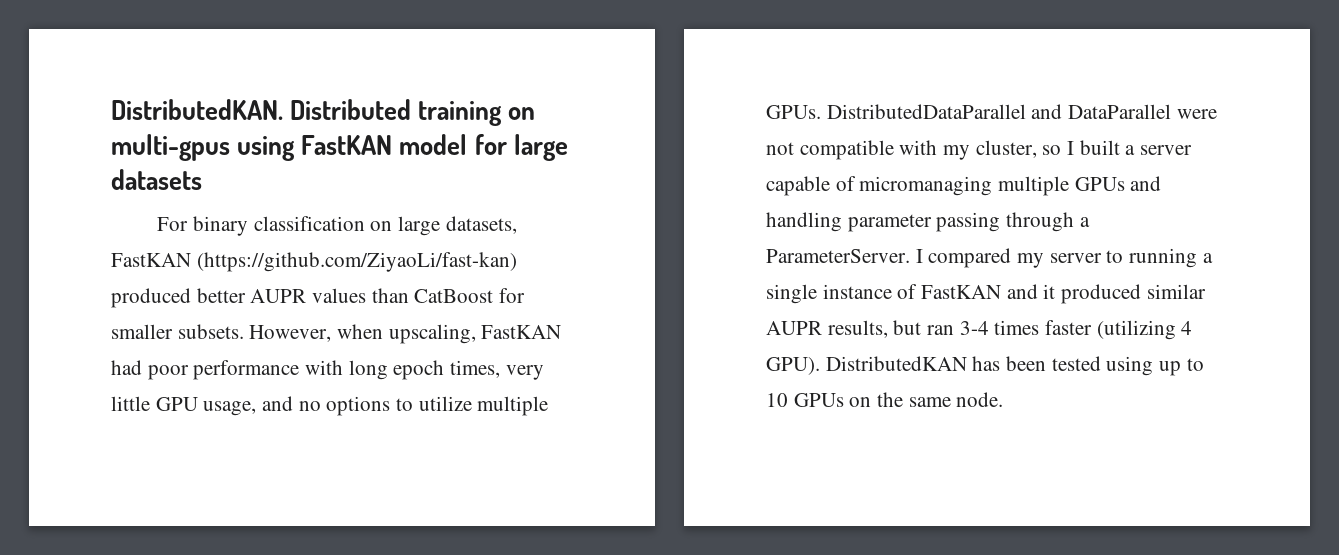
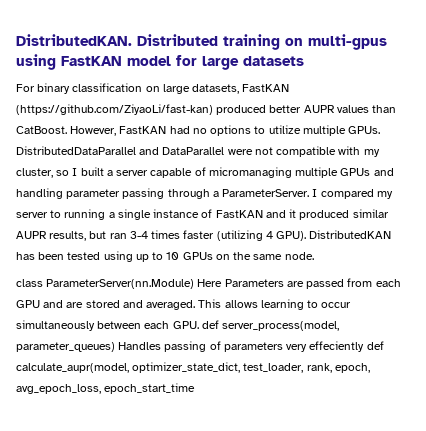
- For binary classification on large datasets, FastKAN (https://github.com/ZiyaoLi/fast-kan) produced better AUPR values than CatBoost for smaller subsets. However, when upscaling, FastKAN had poor performance with long epoch times, very little GPU usage, and no options to utilize multiple GPUs.
+ For binary classification on large datasets, FastKAN (https://github.com/ZiyaoLi/fast-kan) produced better AUPR values than CatBoost. However, FastKAN had no options to utilize multiple GPUs.
+ class ParameterServer(nn.Module) Here Parameters are passed from each GPU and are stored and averaged. This allows learning to occur simultaneously between each GPU. def server_process(model, parameter_queues) Handles passing of parameters very effeciently def calculate_aupr(model, optimizer_state_dict, test_loader, rank, epoch, avg_epoch_loss, epoch_start_time

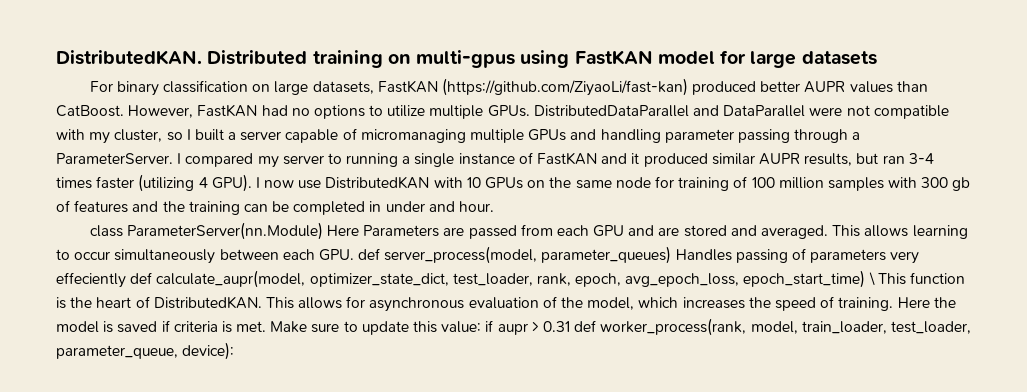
- DistributedKAN has been tested using up to 10 GPUs on the same node.
+ I now use DistributedKAN with 10 GPUs on the same node for training of 100 million samples with 300 gb of features and the training can be completed in under and hour.
- This allows learning to occur simultaneously between each GPU. def server_process(model, parameter_queues) Handles passing of parameters very effeciently def calculate_aupr(model, optimizer_state_dict, test_loader, rank, epoch, avg_epoch_loss, epoch_start_time
+ This allows learning to occur simultaneously between each GPU. def server_process(model, parameter_queues) Handles passing of parameters very effeciently def calculate_aupr(model, optimizer_state_dict, test_loader, rank, epoch, avg_epoch_loss, epoch_start_time) \ This function is the heart of DistributedKAN. This allows for asynchronous evaluation of the model, which increases the speed of training. Here the model is saved if criteria is met. Make sure to update this value: if aupr > 0.31 def worker_process(rank, model, train_loader, test_loader, parameter_queue, device):

